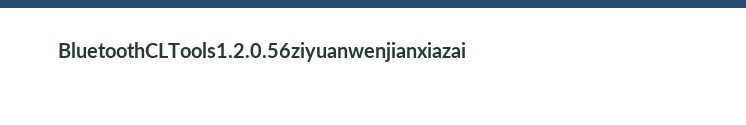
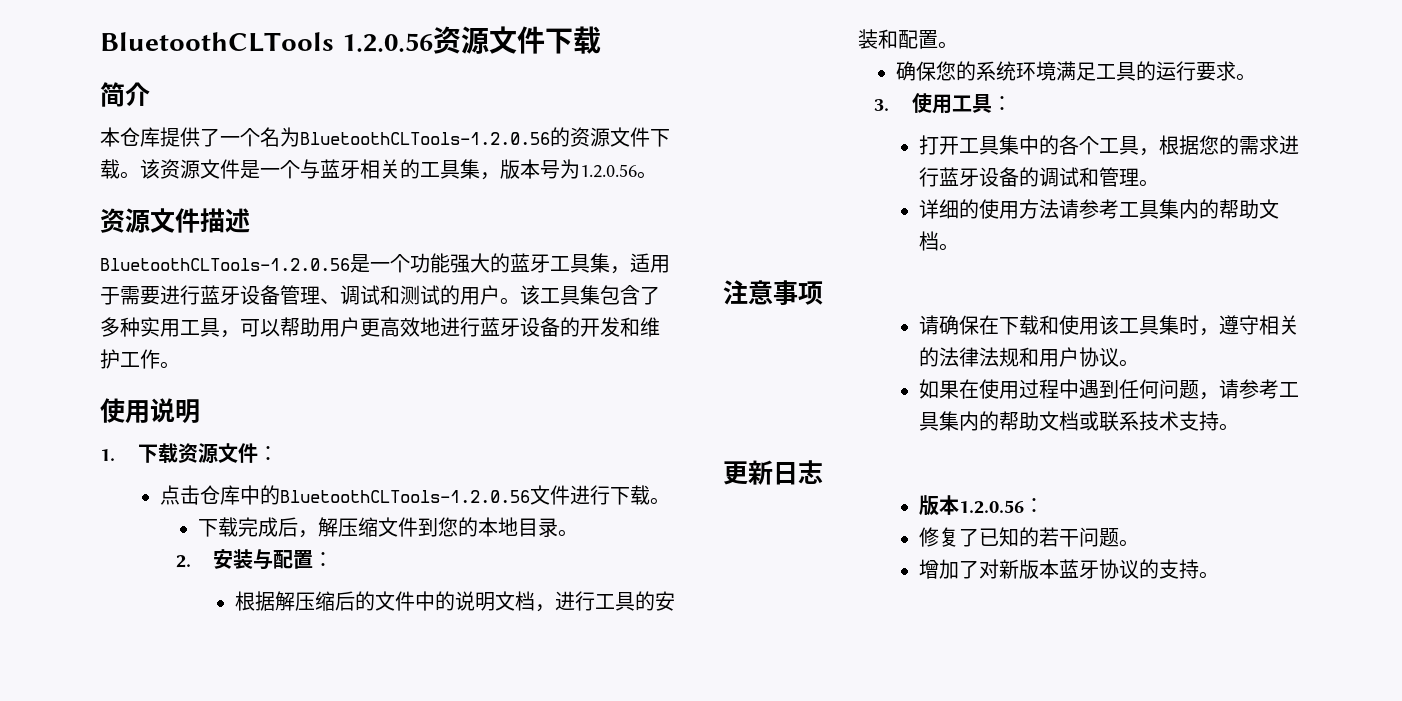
- BluetoothCLTools1.2.0.56ziyuanwenjianxiazai
+ BluetoothCLTools 1.2.0.56资源文件下载
+ 简介
+ 本仓库提供了一个名为BluetoothCLTools-1.2.0.56的资源文件下载。该资源文件是一个与蓝牙相关的工具集，版本号为1.2.0.56。
+ 资源文件描述
+ BluetoothCLTools-1.2.0.56是一个功能强大的蓝牙工具集，适用于需要进行蓝牙设备管理、调试和测试的用户。该工具集包含了多种实用工具，可以帮助用户更高效地进行蓝牙设备的开发和维护工作。
+ 使用说明
+ 1.下载资源文件：
+ 点击仓库中的BluetoothCLTools-1.2.0.56文件进行下载。
+ 下载完成后，解压缩文件到您的本地目录。
+ 2.安装与配置：
+ 根据解压缩后的文件中的说明文档，进行工具的安装和配置。
+ 确保您的系统环境满足工具的运行要求。
+ 3.使用工具：
+ 打开工具集中的各个工具，根据您的需求进行蓝牙设备的调试和管理。
+ 详细的使用方法请参考工具集内的帮助文档。
+ 注意事项
+ 请确保在下载和使用该工具集时，遵守相关的法律法规和用户协议。
+ 如果在使用过程中遇到任何问题，请参考工具集内的帮助文档或联系技术支持。
+ 更新日志
+ 版本1.2.0.56：
+ 修复了已知的若干问题。
+ 增加了对新版本蓝牙协议的支持。

